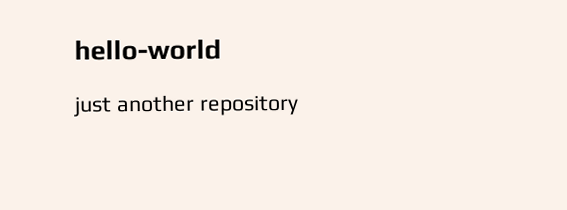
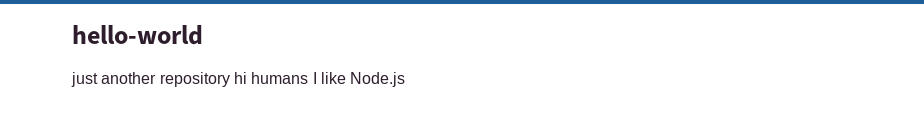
- just another repository
+ just another repository hi humans I like Node.js

